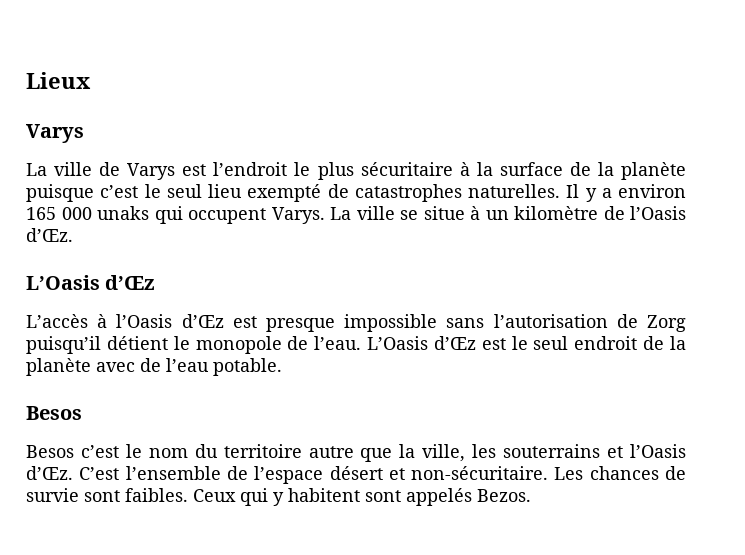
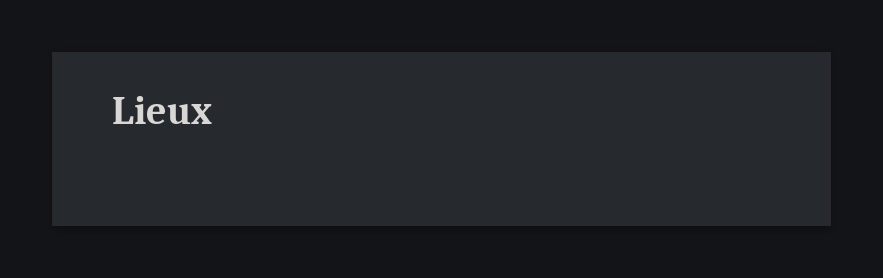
  Lieux
- Varys
- La ville de Varys est l’endroit le plus sécuritaire à la surface de la planète puisque c’est le seul lieu exempté de catastrophes naturelles. Il y a environ 165 000 unaks qui occupent Varys. La ville se situe à un kilomètre de l’Oasis d’Œz.
- L’Oasis d’Œz
- L’accès à l’Oasis d’Œz est presque impossible sans l’autorisation de Zorg puisqu’il détient le monopole de l’eau. L’Oasis d’Œz est le seul endroit de la planète avec de l’eau potable.
- Besos
- Besos c’est le nom du territoire autre que la ville, les souterrains et l’Oasis d’Œz. C’est l’ensemble de l’espace désert et non-sécuritaire. Les chances de survie sont faibles. Ceux qui y habitent sont appelés Bezos.

